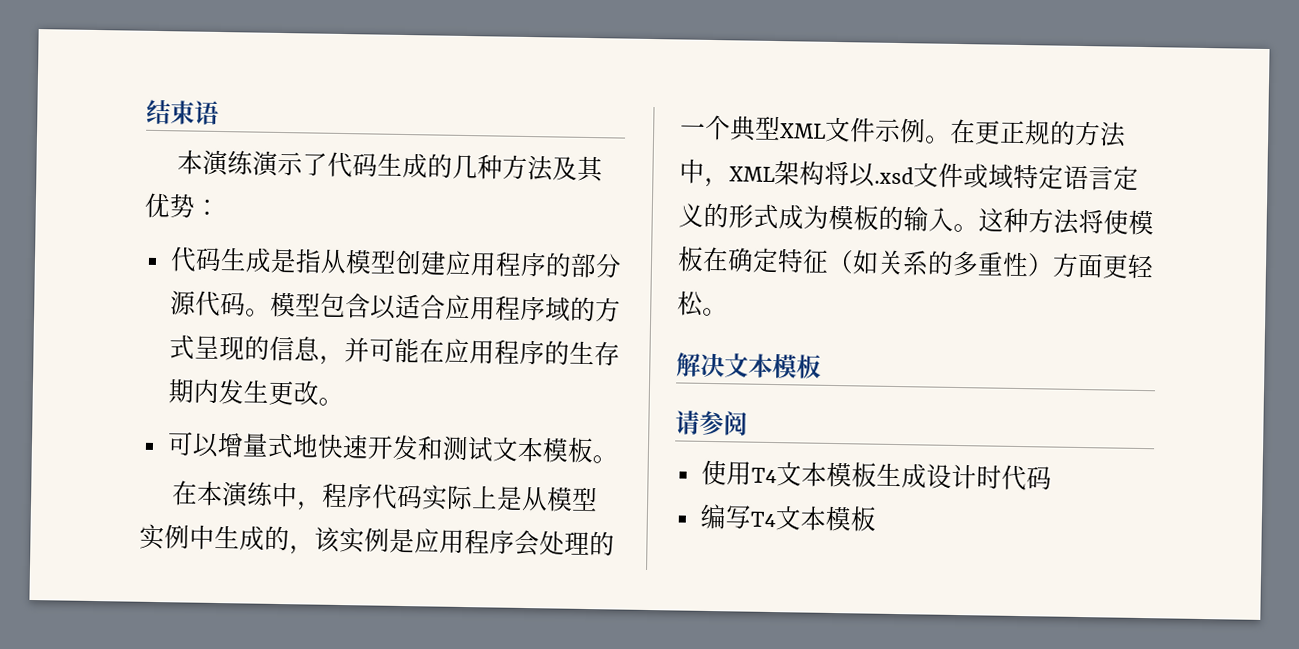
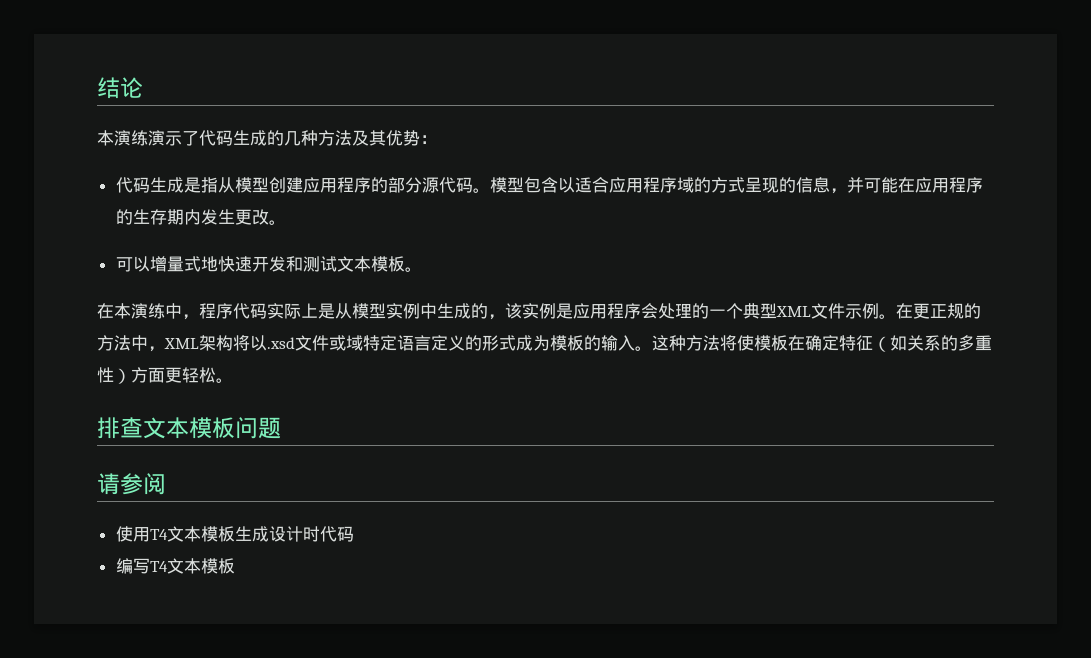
- 结束语
+ 结论
- 解决文本模板
+ 排查文本模板问题

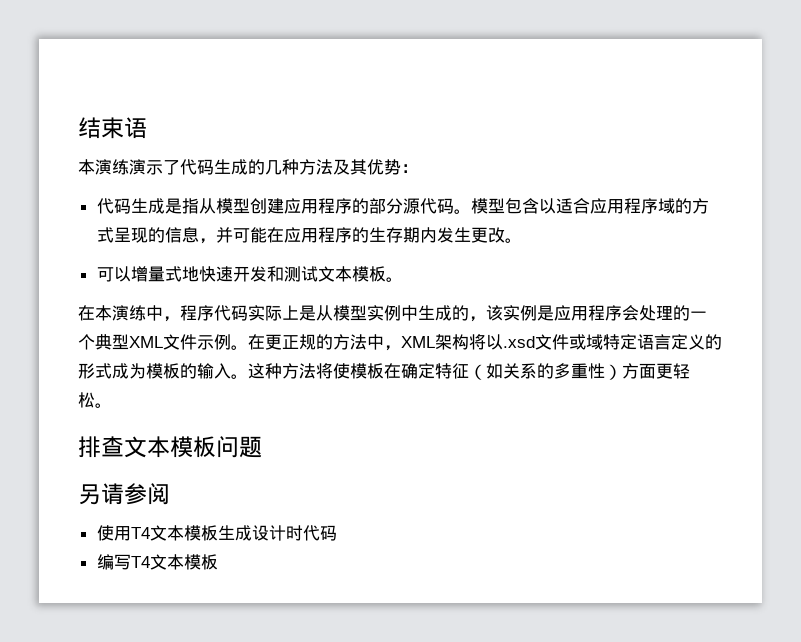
- 结论
+ 结束语
- 请参阅
+ 另请参阅

